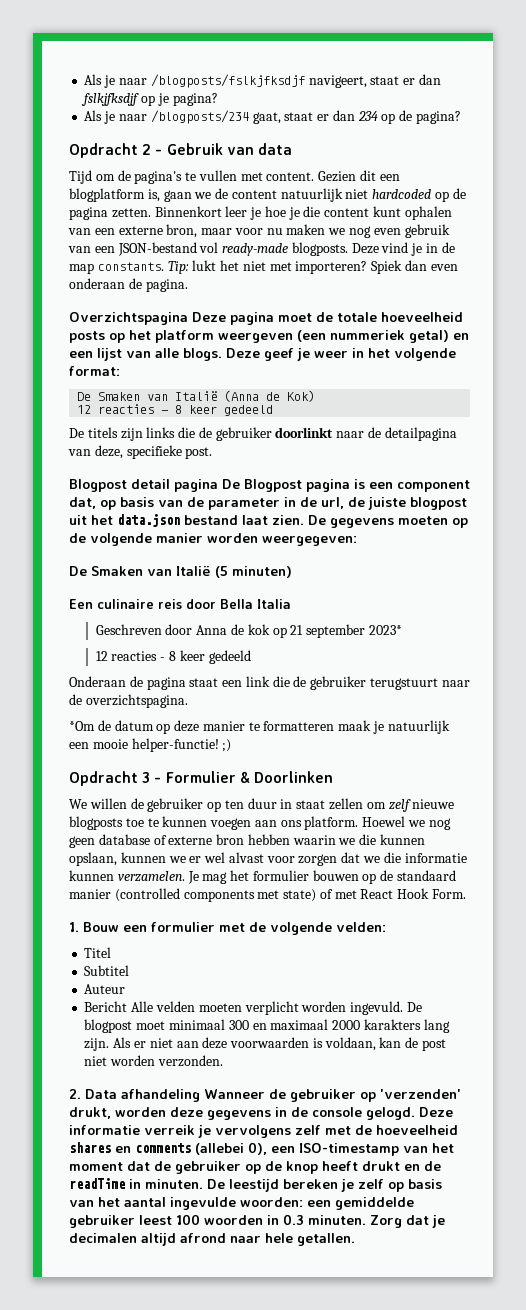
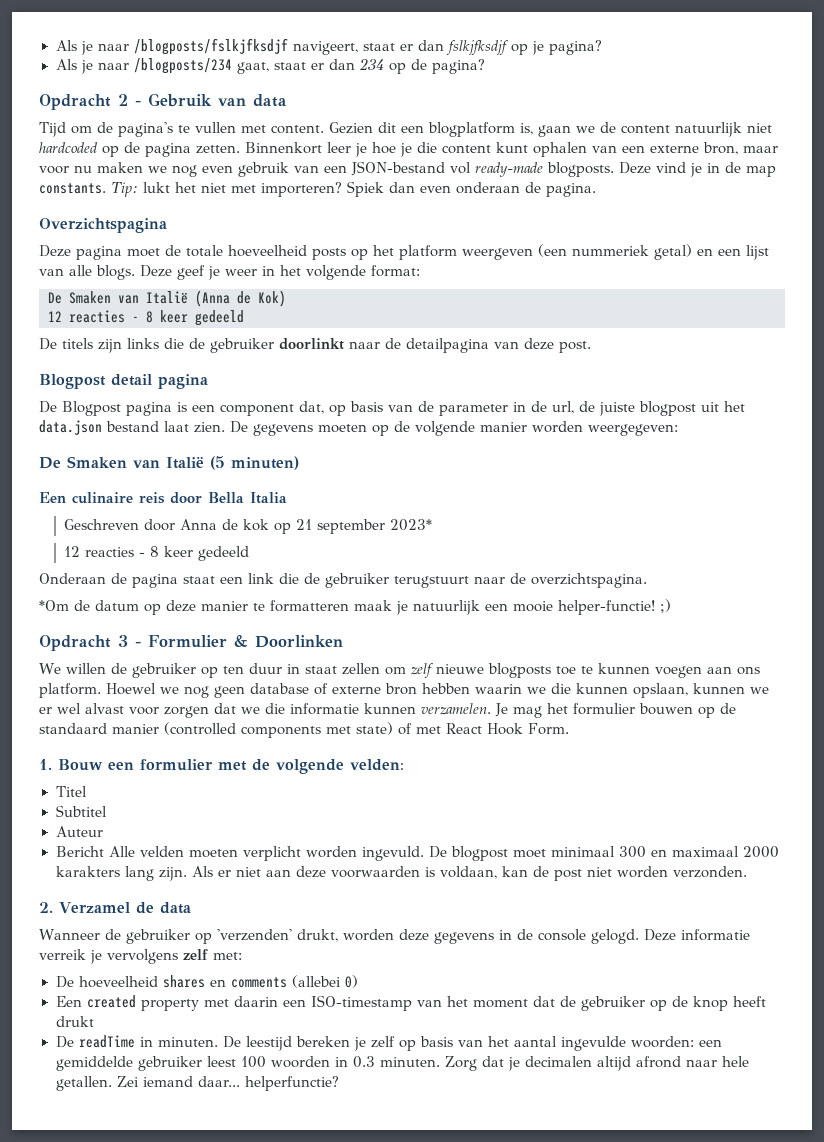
- Overzichtspagina Deze pagina moet de totale hoeveelheid posts op het platform weergeven (een nummeriek getal) en een lijst van alle blogs.
+ Overzichtspagina
+ Deze pagina moet de totale hoeveelheid posts op het platform weergeven (een nummeriek getal) en een lijst van alle blogs.
- De titels zijn links die de gebruiker doorlinkt naar de detailpagina van deze, specifieke post.
+ De titels zijn links die de gebruiker doorlinkt naar de detailpagina van deze post.
- Blogpost detail pagina De Blogpost pagina is een component dat, op basis van de parameter in de url, de juiste blogpost uit het data.json bestand laat zien.
+ Blogpost detail pagina
+ De Blogpost pagina is een component dat, op basis van de parameter in de url, de juiste blogpost uit het data.json bestand laat zien.
- 2. Data afhandeling Wanneer de gebruiker op 'verzenden' drukt, worden deze gegevens in de console gelogd.
+ 2. Verzamel de data
+ Wanneer de gebruiker op 'verzenden' drukt, worden deze gegevens in de console gelogd.
- Deze informatie verreik je vervolgens zelf met de hoeveelheid shares en comments (allebei 0), een ISO-timestamp van het moment dat de gebruiker op de knop heeft drukt en de readTime in minuten.
+ Deze informatie verreik je vervolgens zelf met:
+ De hoeveelheid shares en comments (allebei 0)
+ Een created property met daarin een ISO-timestamp van het moment dat de gebruiker op de knop heeft drukt
+ De readTime in minuten.
+ Zei iemand daar... helperfunctie?

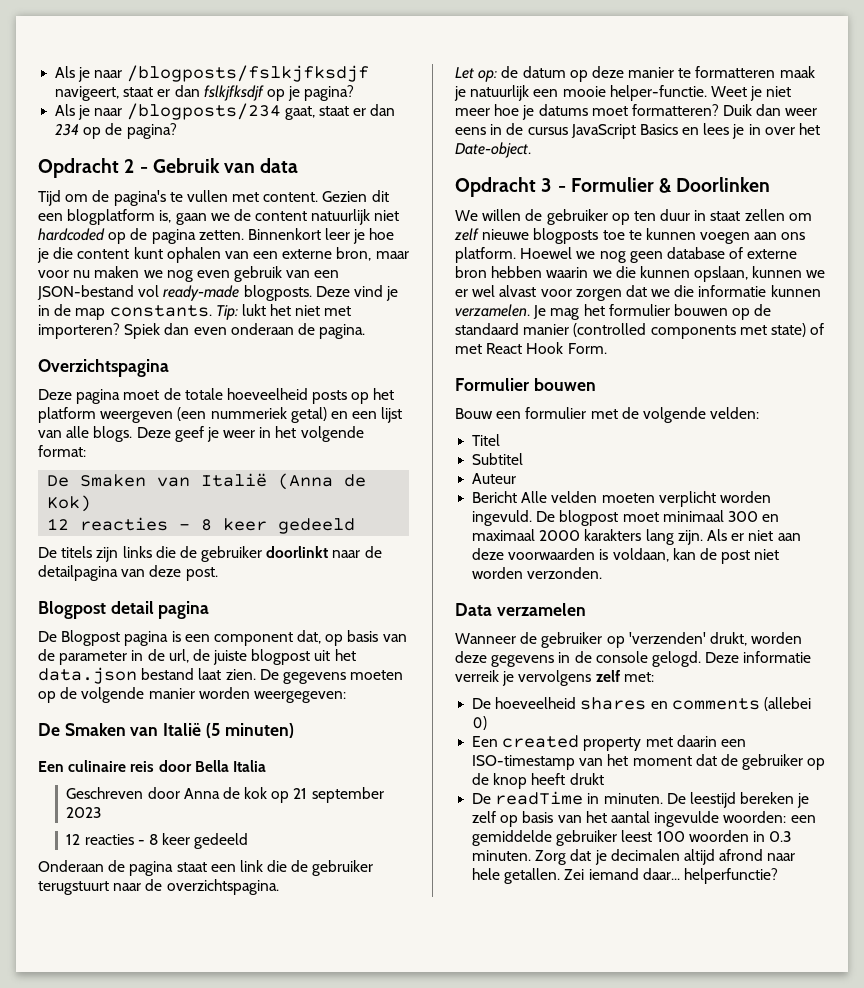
- Geschreven door Anna de kok op 21 september 2023*
+ Geschreven door Anna de kok op 21 september 2023
- *Om de datum op deze manier te formatteren maak je natuurlijk een mooie helper-functie! ;)
+ Let op: de datum op deze manier te formatteren maak je natuurlijk een mooie helper-functie. Weet je niet meer hoe je datums moet formatteren? Duik dan weer eens in de cursus JavaScript Basics en lees je in over het Date-object.
- 1. Bouw een formulier met de volgende velden:
+ Formulier bouwen
+ Bouw een formulier met de volgende velden:
- 2. Verzamel de data
+ Data verzamelen

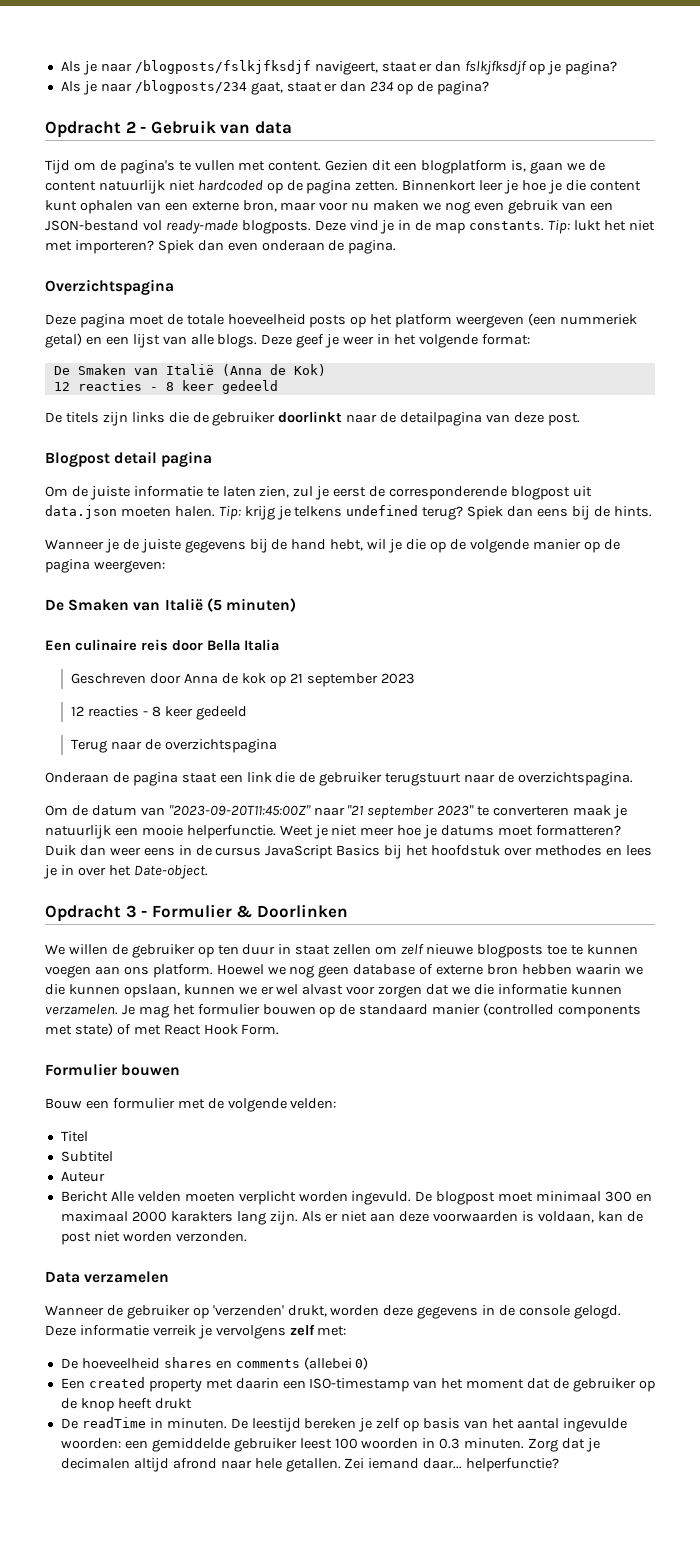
- De Blogpost pagina is een component dat, op basis van de parameter in de url, de juiste blogpost uit het data.json bestand laat zien. De gegevens moeten op de volgende manier worden weergegeven:
+ Om de juiste informatie te laten zien, zul je eerst de corresponderende blogpost uit data.json moeten halen. Tip: krijg je telkens undefined terug? Spiek dan eens bij de hints.
+ Wanneer je de juiste gegevens bij de hand hebt, wil je die op de volgende manier op de pagina weergeven:
+ Terug naar de overzichtspagina
- Let op: de datum op deze manier te formatteren maak je natuurlijk een mooie helper-functie.
+ Om de datum van "2023-09-20T11:45:00Z" naar "21 september 2023" te converteren maak je natuurlijk een mooie helperfunctie.
- Duik dan weer eens in de cursus JavaScript Basics en lees je in over het Date-object.
+ Duik dan weer eens in de cursus JavaScript Basics bij het hoofdstuk over methodes en lees je in over het Date-object.

